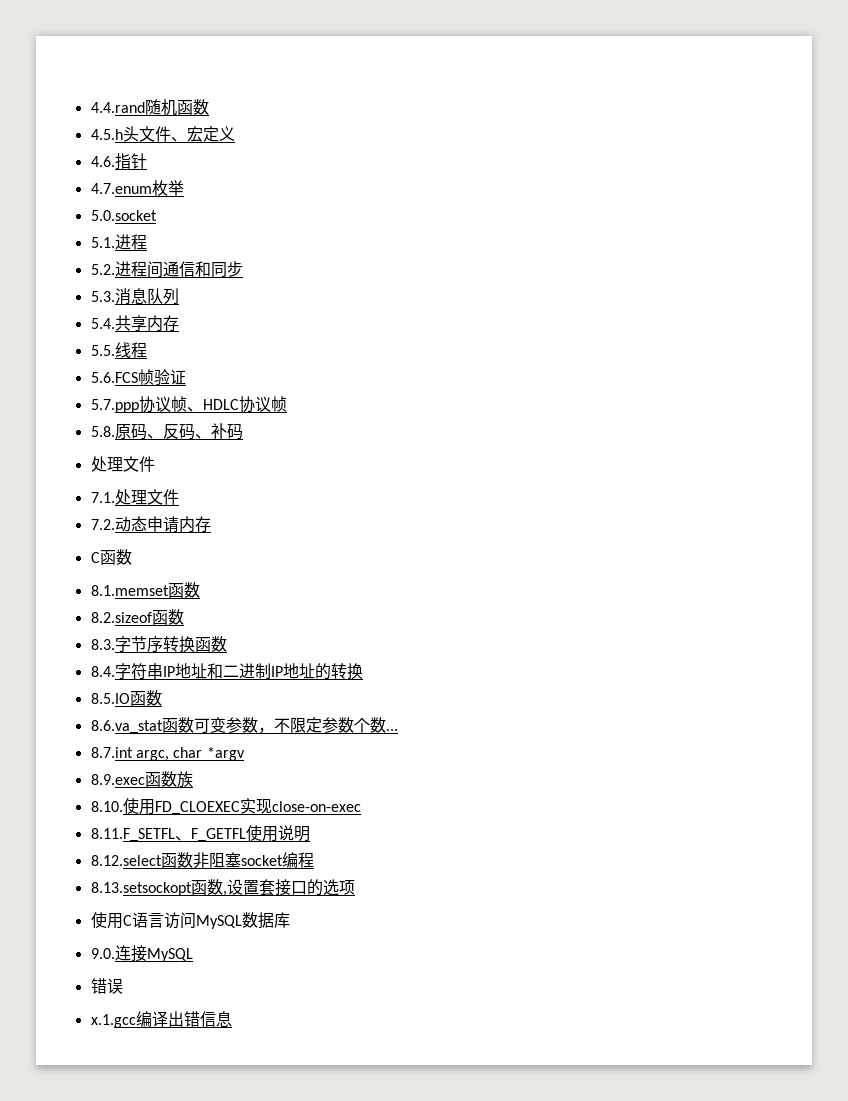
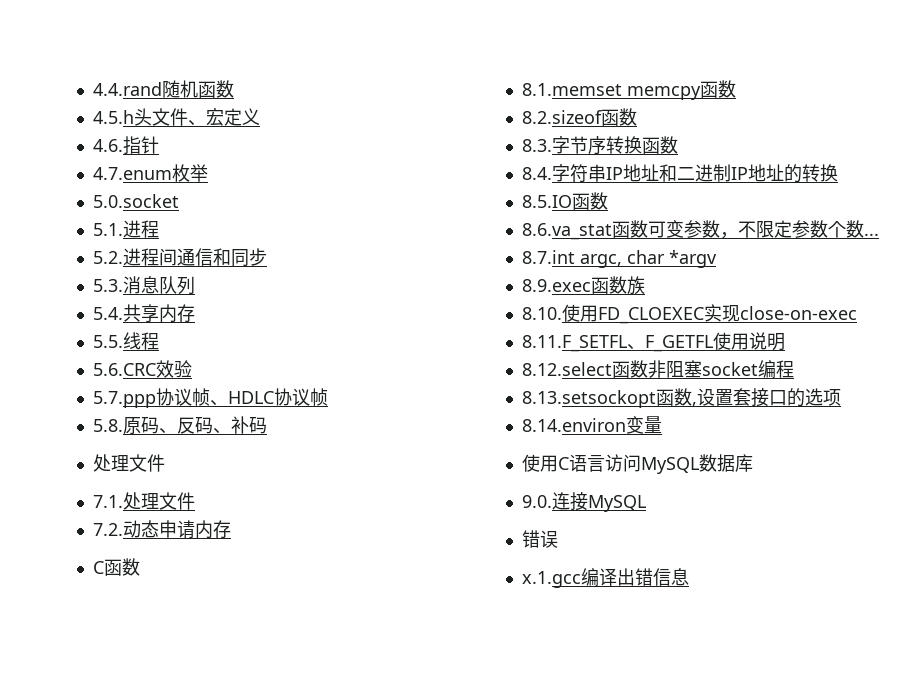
- 5.6.FCS帧验证
+ 5.6.CRC效验
- 8.1.memset函数
+ 8.1.memset memcpy函数
+ 8.14.environ变量

